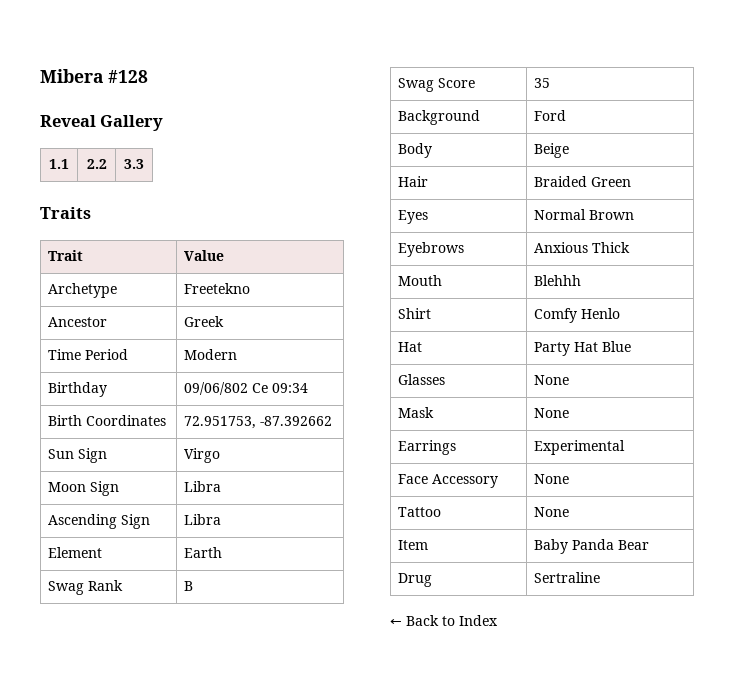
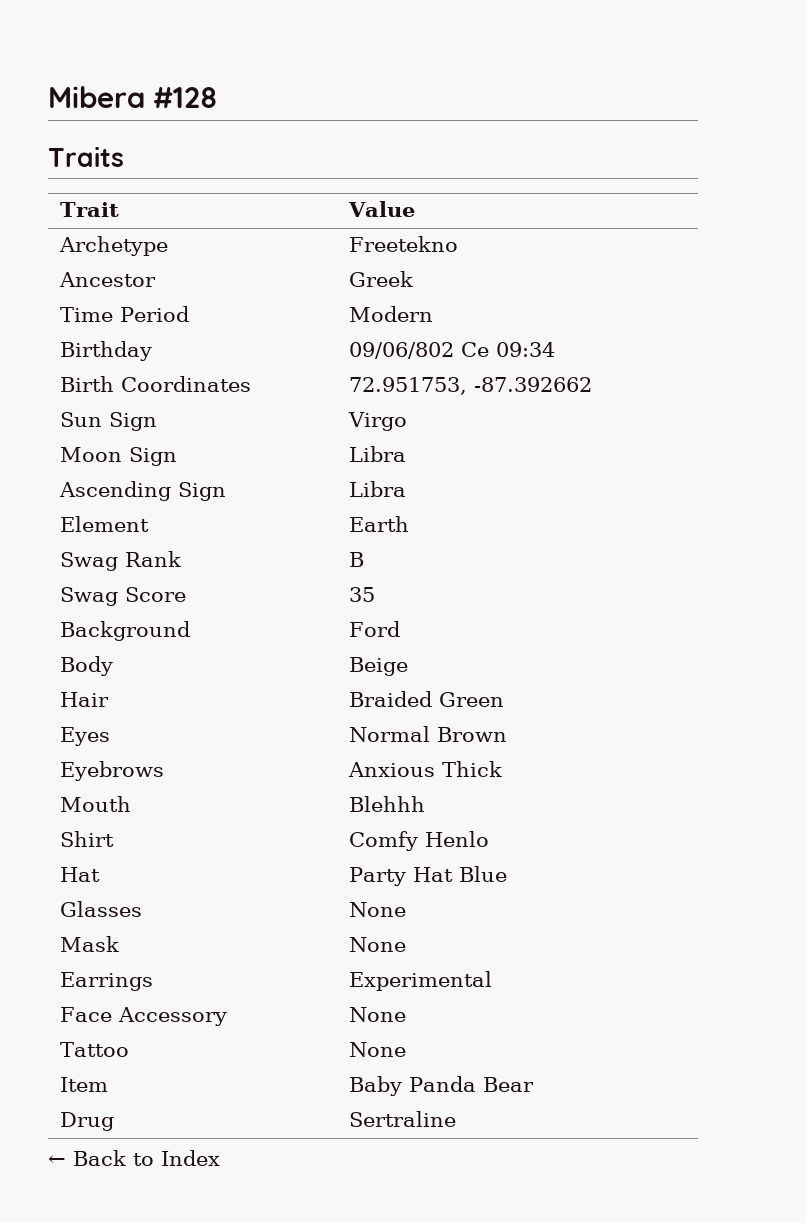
- Reveal Gallery
- 1.1 | 2.2 | 3.3

